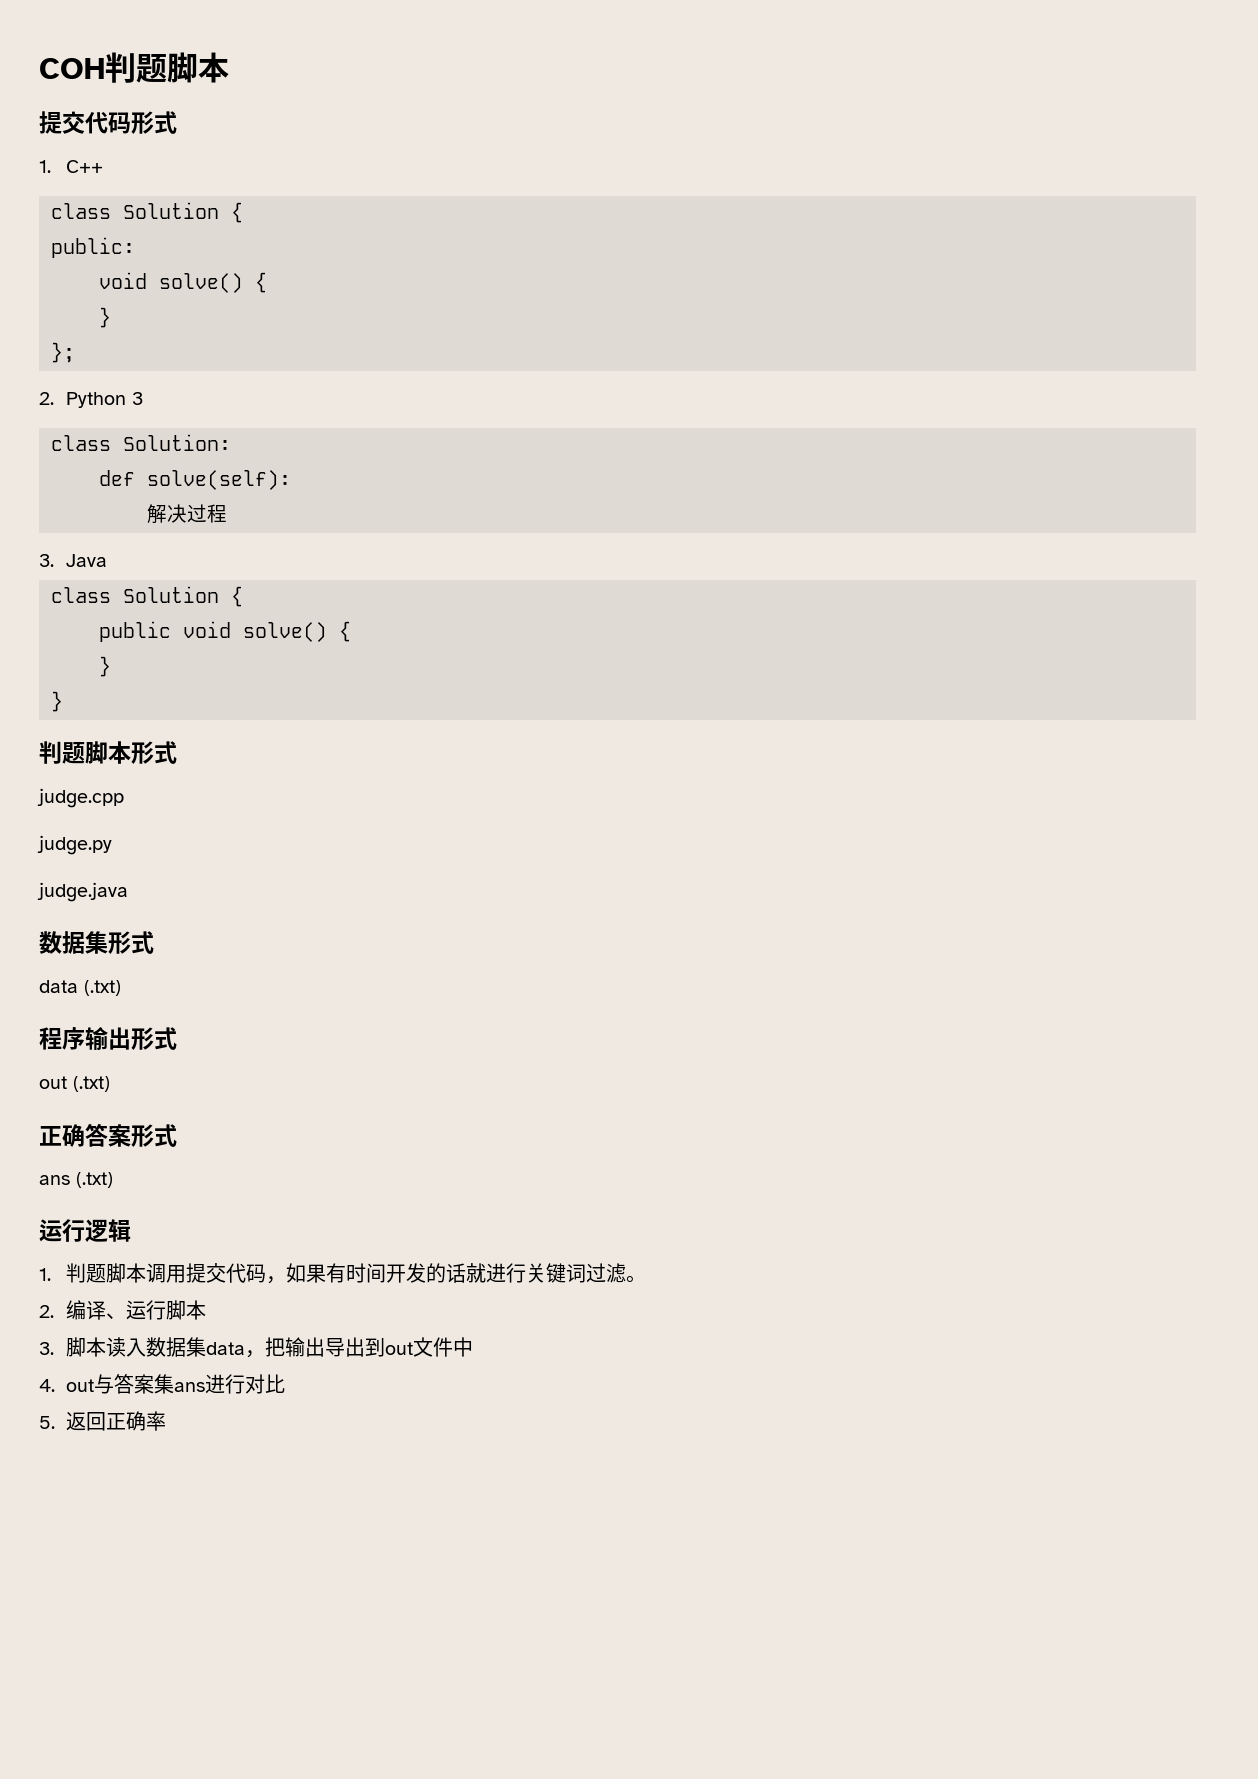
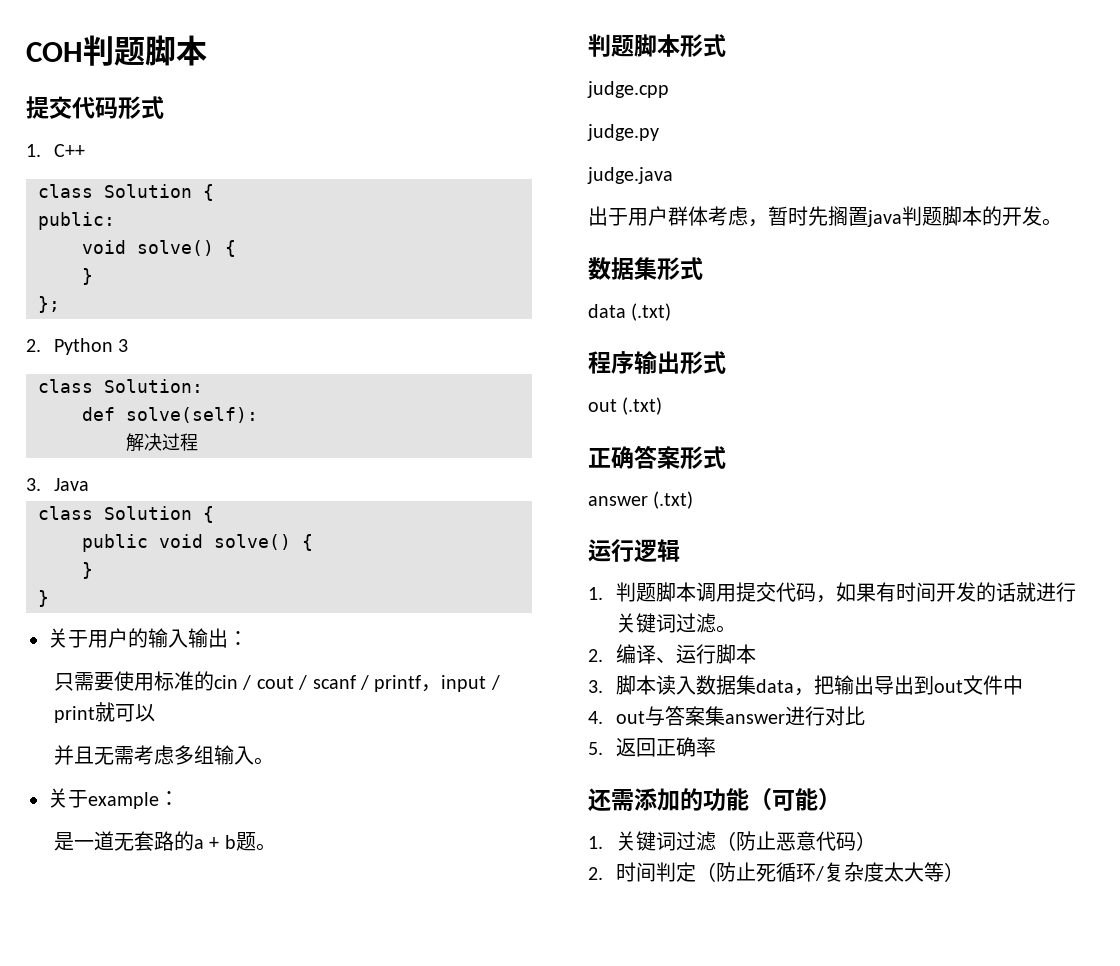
+ 关于用户的输入输出：
+ 只需要使用标准的cin / cout / scanf / printf，input / print就可以
+ 并且无需考虑多组输入。
+ 关于example：
+ 是一道无套路的a + b题。
+ 出于用户群体考虑，暂时先搁置java判题脚本的开发。
- ans (.txt)
+ answer (.txt)
- 4. out与答案集ans进行对比
+ 4. out与答案集answer进行对比
+ 还需添加的功能（可能）
+ 1.关键词过滤（防止恶意代码）
+ 2.时间判定（防止死循环/复杂度太大等）

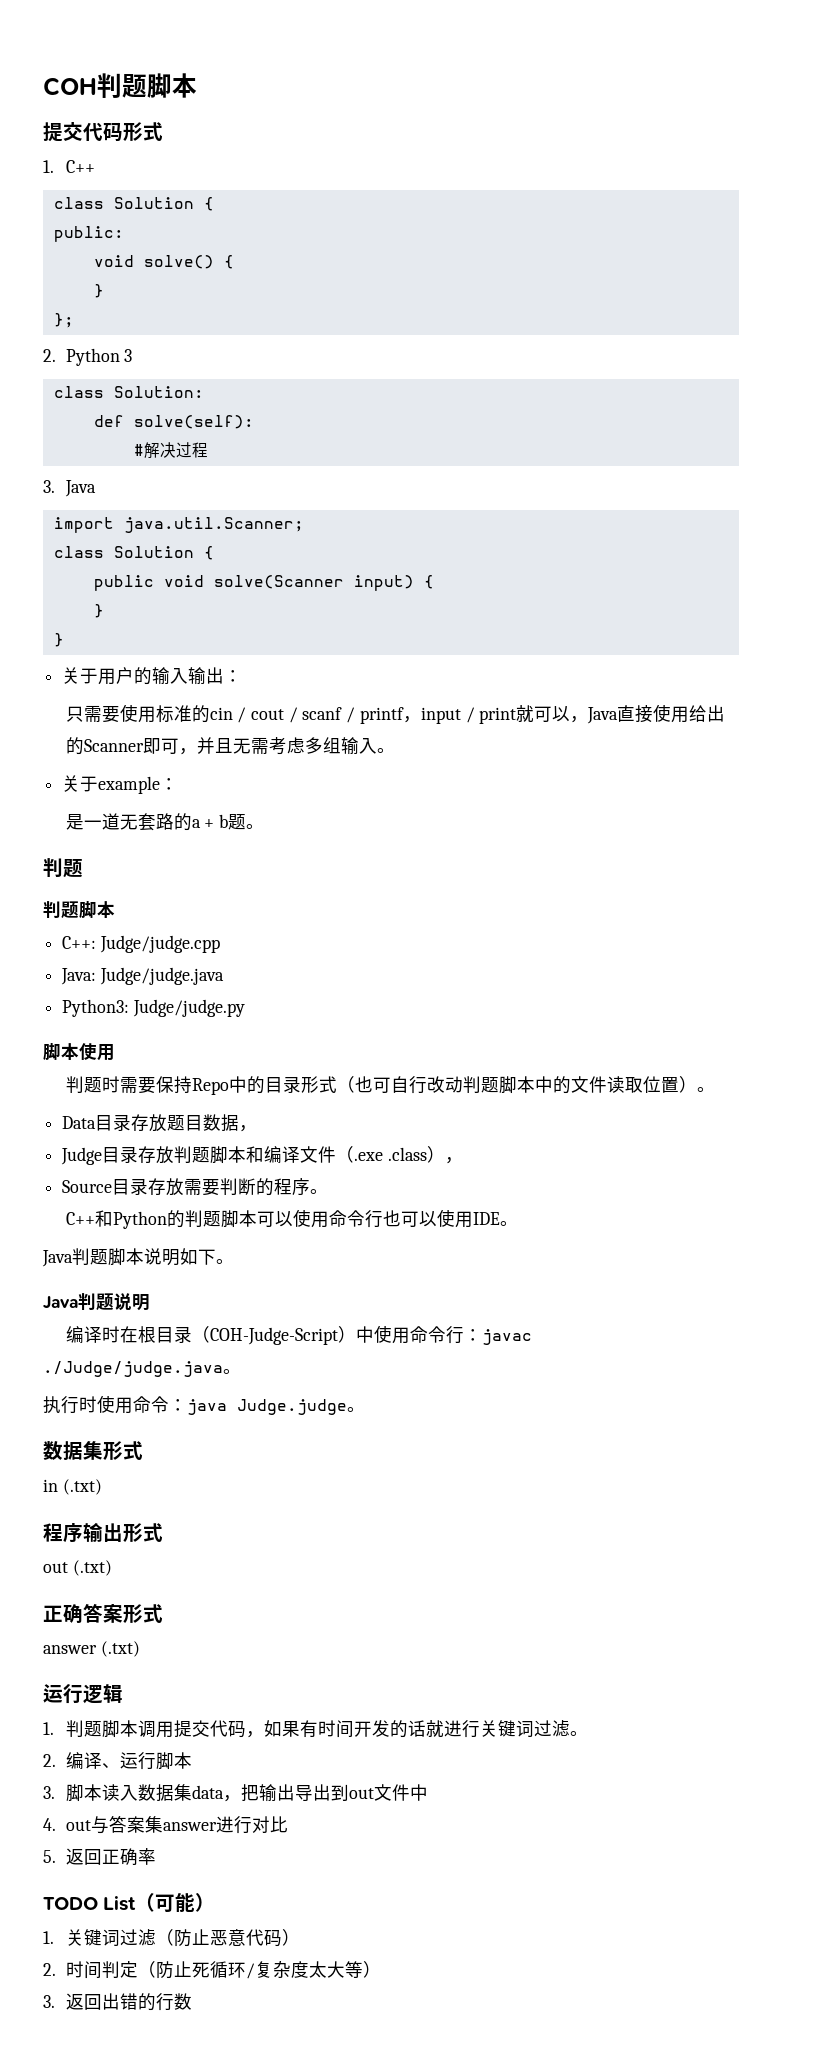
- 解决过程
+ #解决过程
+ import java.util.Scanner;
- public void solve() {
+ public void solve(Scanner input) {
- 只需要使用标准的cin / cout / scanf / printf，input / print就可以
- 并且无需考虑多组输入。
+ 只需要使用标准的cin / cout / scanf / printf，input / print就可以，Java直接使用给出的Scanner即可，并且无需考虑多组输入。
  是一道无套路的a + b题。
- 判题脚本形式
- judge.cpp
- judge.py
- judge.java
- 出于用户群体考虑，暂时先搁置java判题脚本的开发。
+ 判题
+ 判题脚本
+ C++: Judge/judge.cpp
+ Java: Judge/judge.java
+ Python3: Judge/judge.py
+ 脚本使用
+ 判题时需要保持Repo中的目录形式（也可自行改动判题脚本中的文件读取位置）。
+ Data目录存放题目数据，
+ Judge目录存放判题脚本和编译文件（.exe .class），
+ Source目录存放需要判断的程序。
+ C++和Python的判题脚本可以使用命令行也可以使用IDE。
+ Java判题脚本说明如下。
+ Java判题说明
+ 编译时在根目录（COH-Judge-Script）中使用命令行：javac ./Judge/judge.java。
+ 执行时使用命令：java Judge.judge。
- data (.txt)
+ in (.txt)
- 还需添加的功能（可能）
+ TODO List（可能）
+ 3.返回出错的行数

